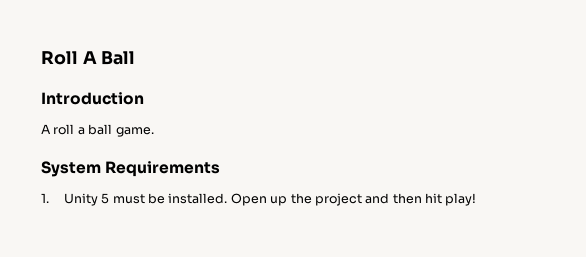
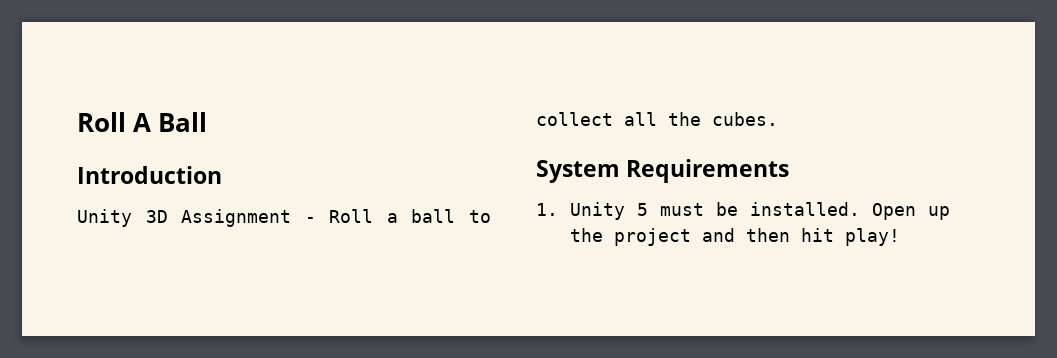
- A roll a ball game.
+ Unity 3D Assignment - Roll a ball to collect all the cubes.

